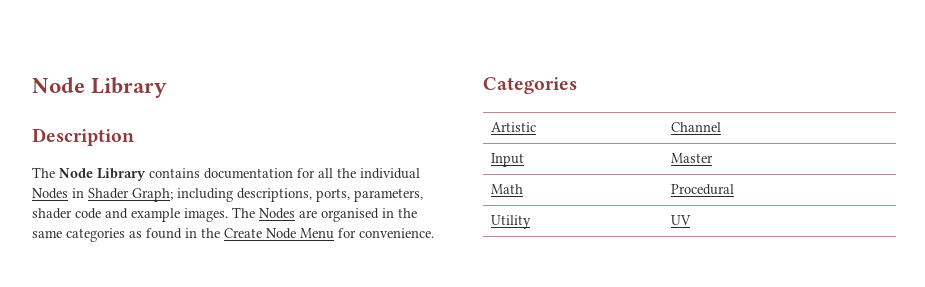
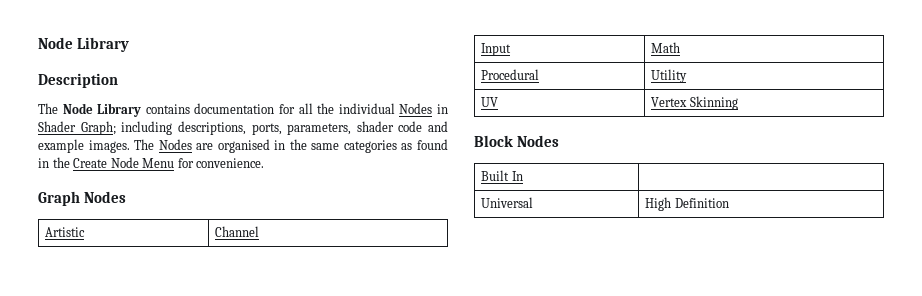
- Categories
+ Graph Nodes
- Input | Master
- Math | Procedural
- Utility | UV
+ Input | Math
+ Procedural | Utility
+ UV | Vertex Skinning
+ Block Nodes
+ Built In |
+ Universal | High Definition

